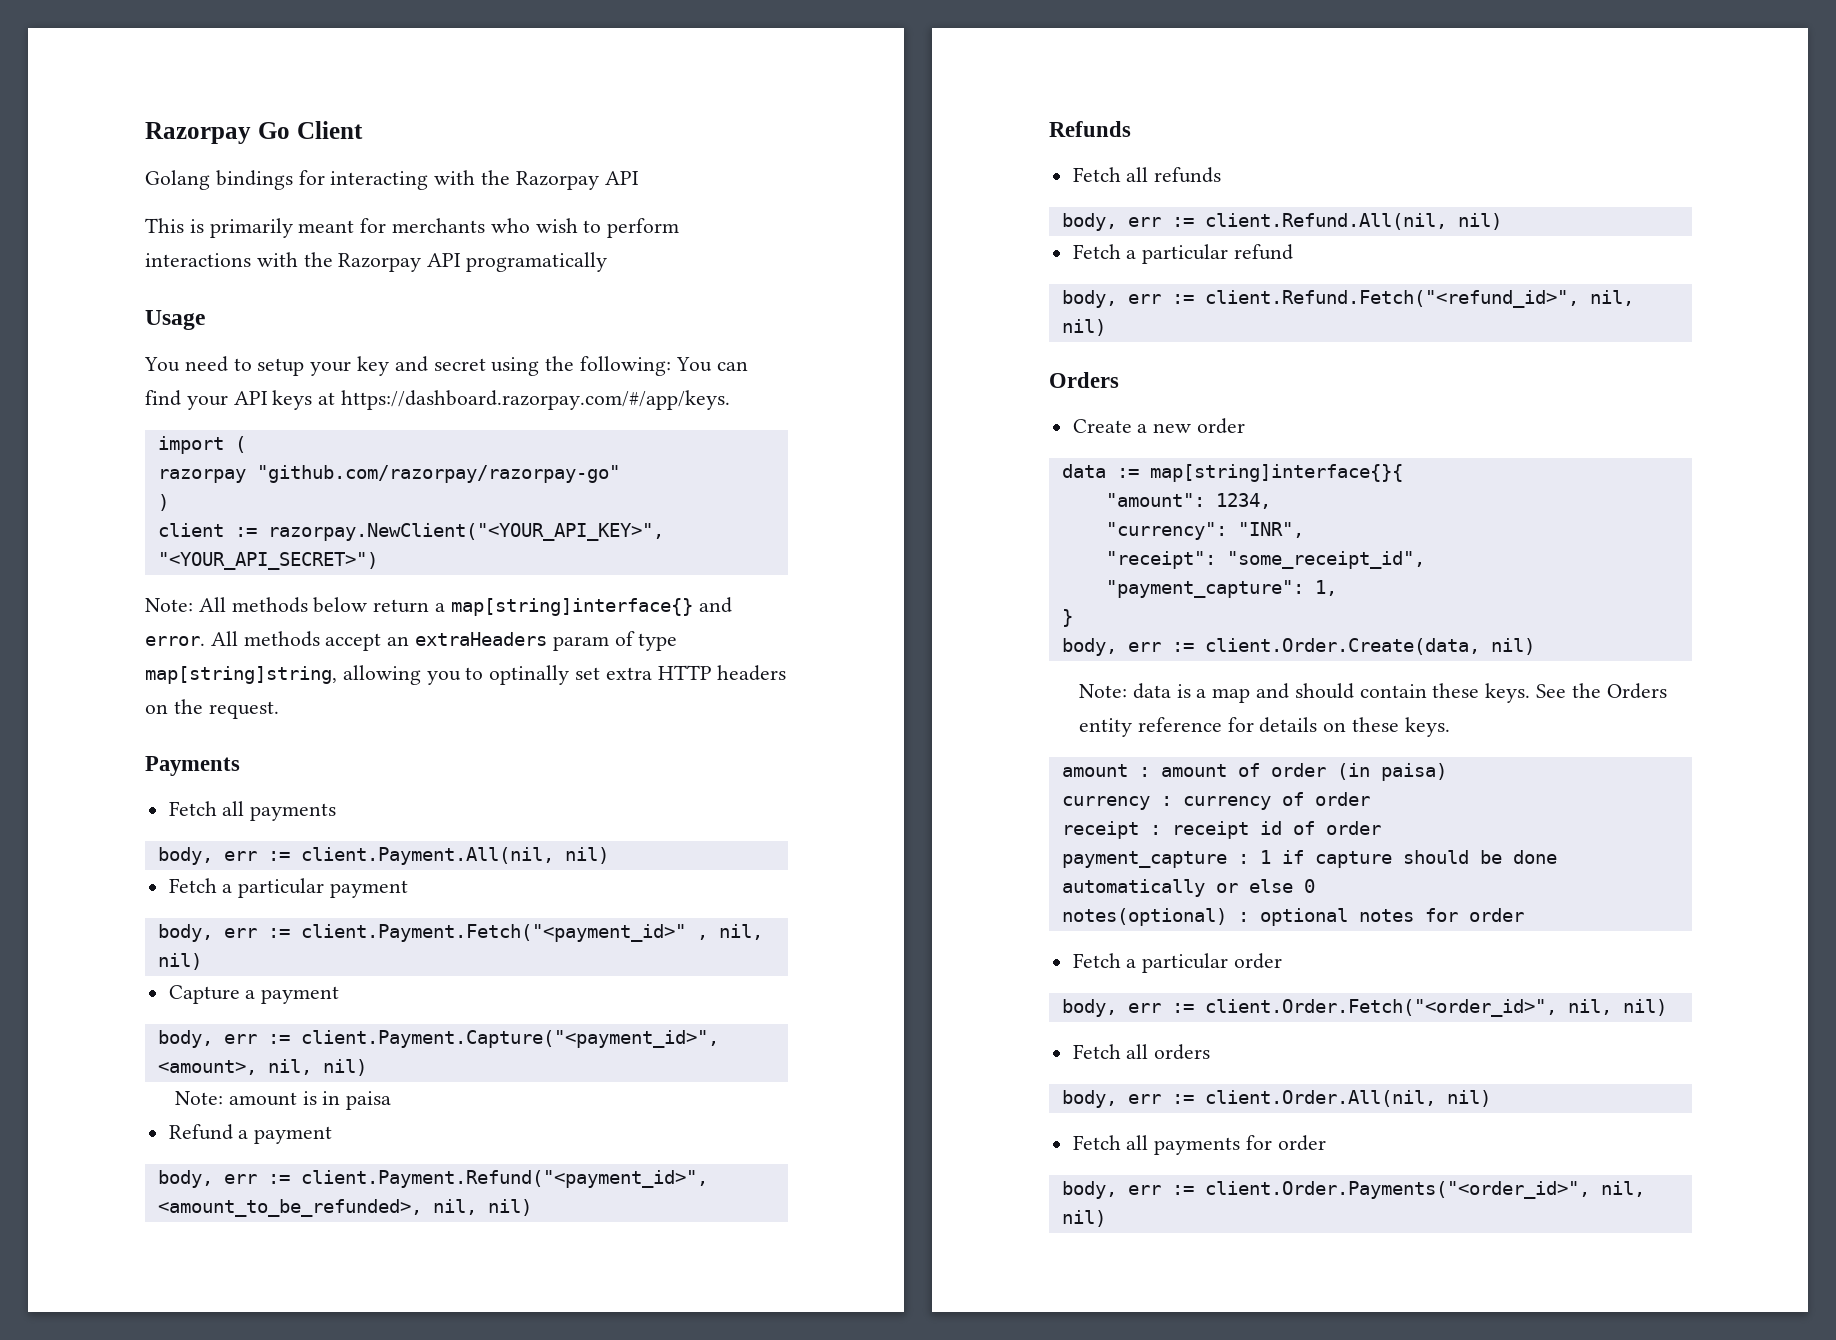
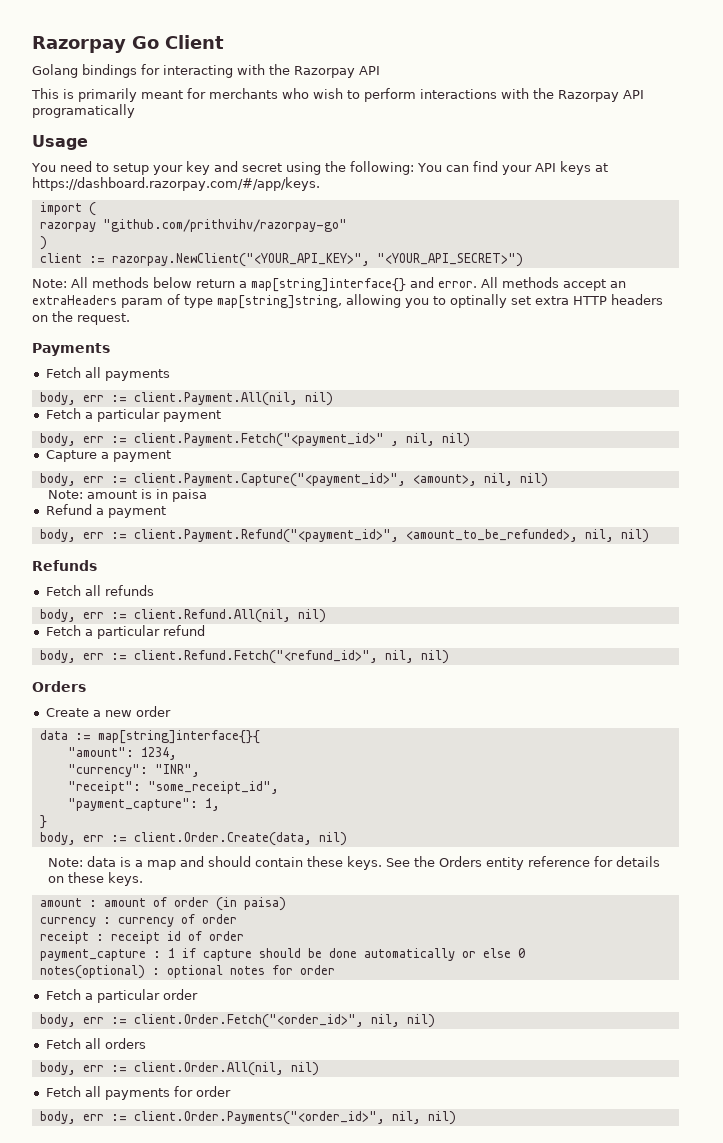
- razorpay "github.com/razorpay/razorpay-go"
+ razorpay "github.com/prithvihv/razorpay-go"

